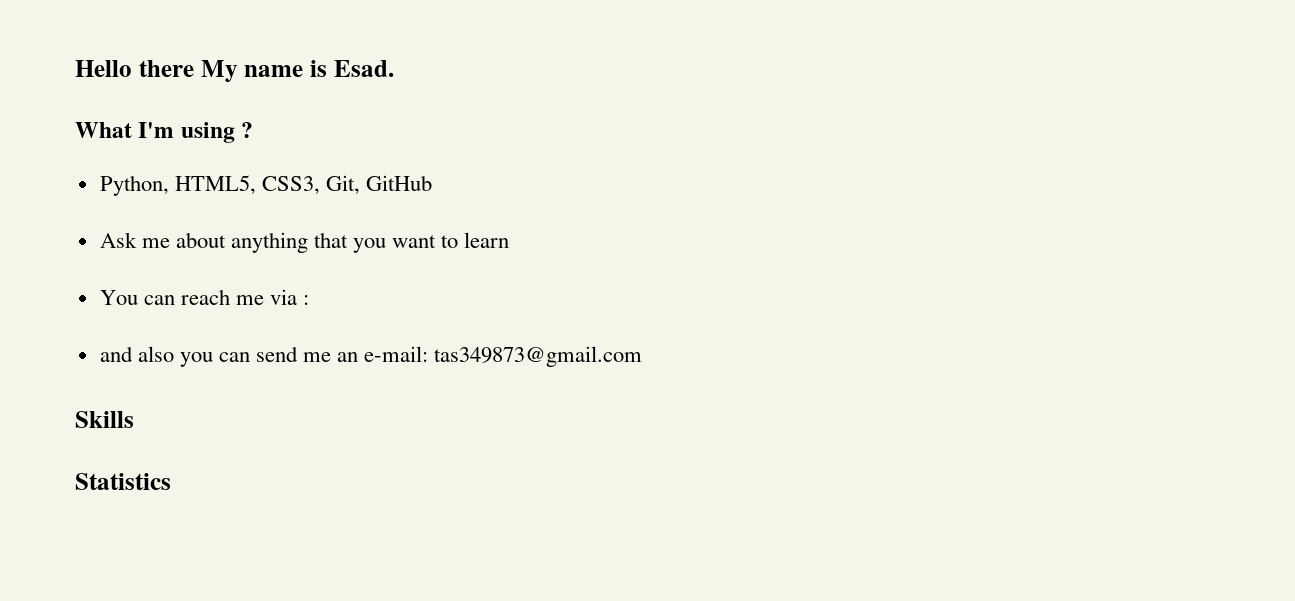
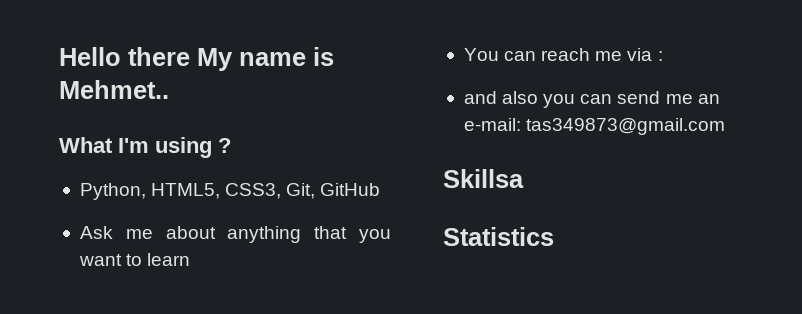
- Hello there My name is Esad.
+ Hello there My name is Mehmet..
- Skills
+ Skillsa

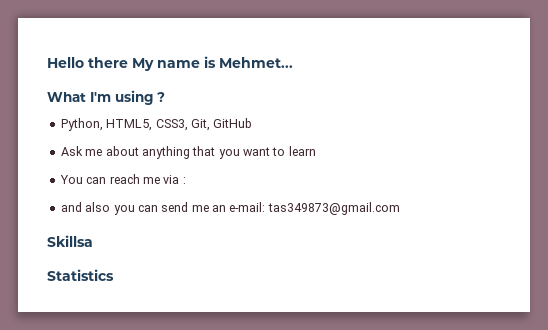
- Hello there My name is Mehmet..
+ Hello there My name is Mehmet...

